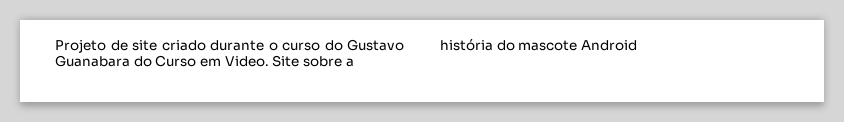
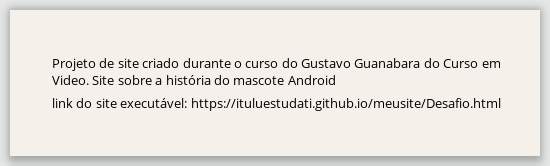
+ link do site executável: https://ituluestudati.github.io/meusite/Desafio.html

